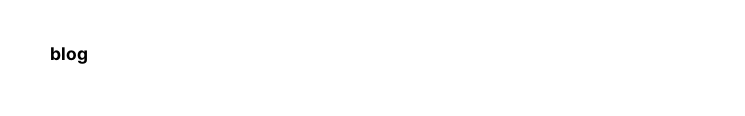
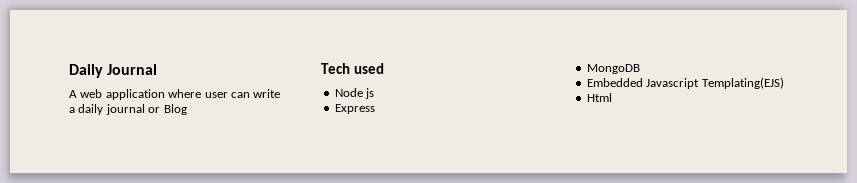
- blog
+ Daily Journal
+ A web application where user can write a daily journal or Blog
+ Tech used
+ Node js
+ Express
+ MongoDB
+ Embedded Javascript Templating(EJS)
+ Html

